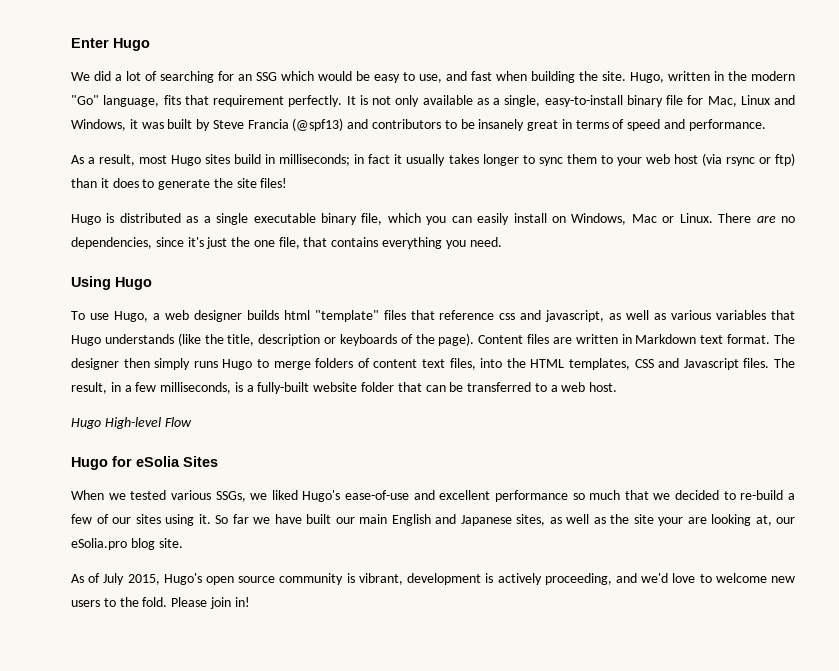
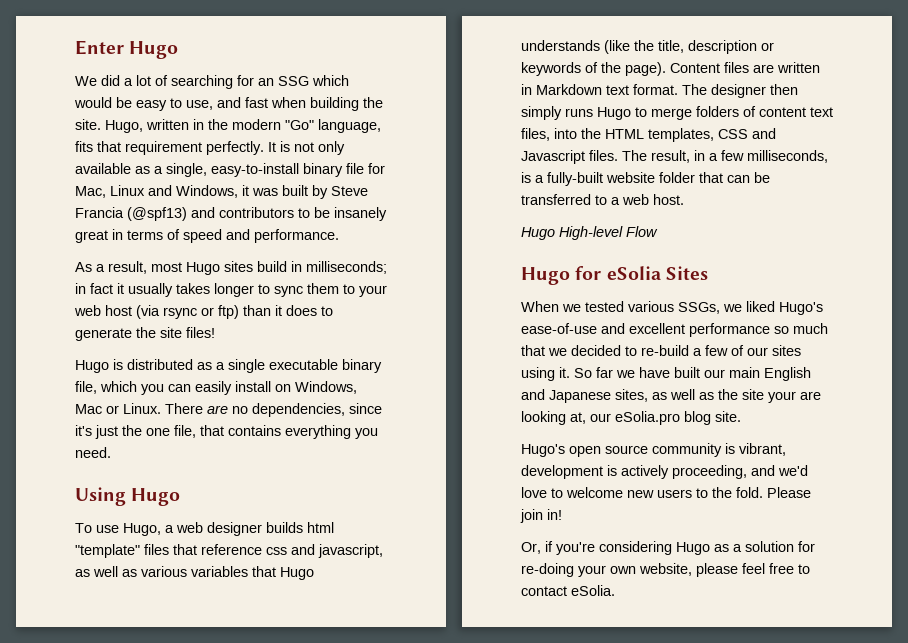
- To use Hugo, a web designer builds html "template" files that reference css and javascript, as well as various variables that Hugo understands (like the title, description or keyboards of the page).
+ To use Hugo, a web designer builds html "template" files that reference css and javascript, as well as various variables that Hugo understands (like the title, description or keywords of the page).
- As of July 2015, Hugo's open source community is vibrant, development is actively proceeding, and we'd love to welcome new users to the fold.
+ Hugo's open source community is vibrant, development is actively proceeding, and we'd love to welcome new users to the fold.
+ Or, if you're considering Hugo as a solution for re-doing your own website, please feel free to contact eSolia.

